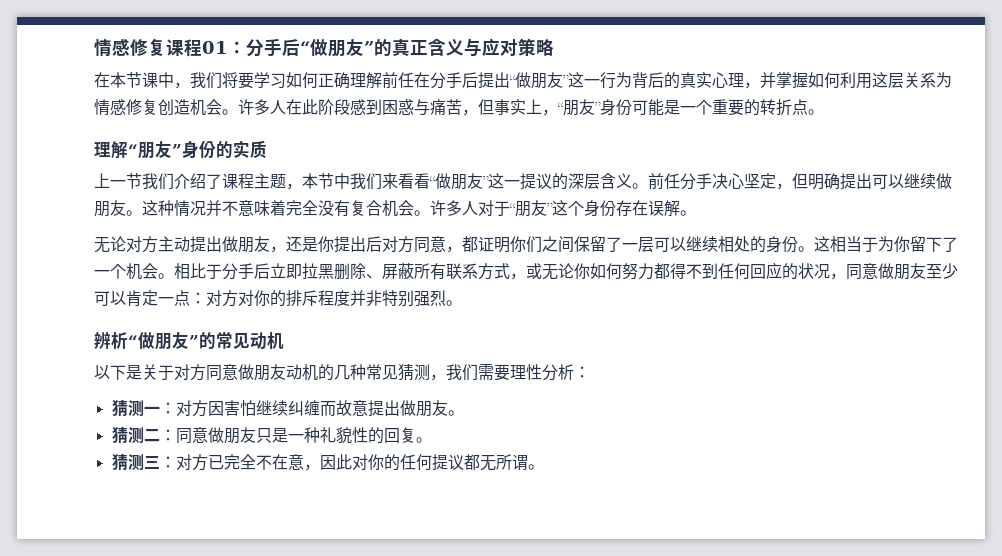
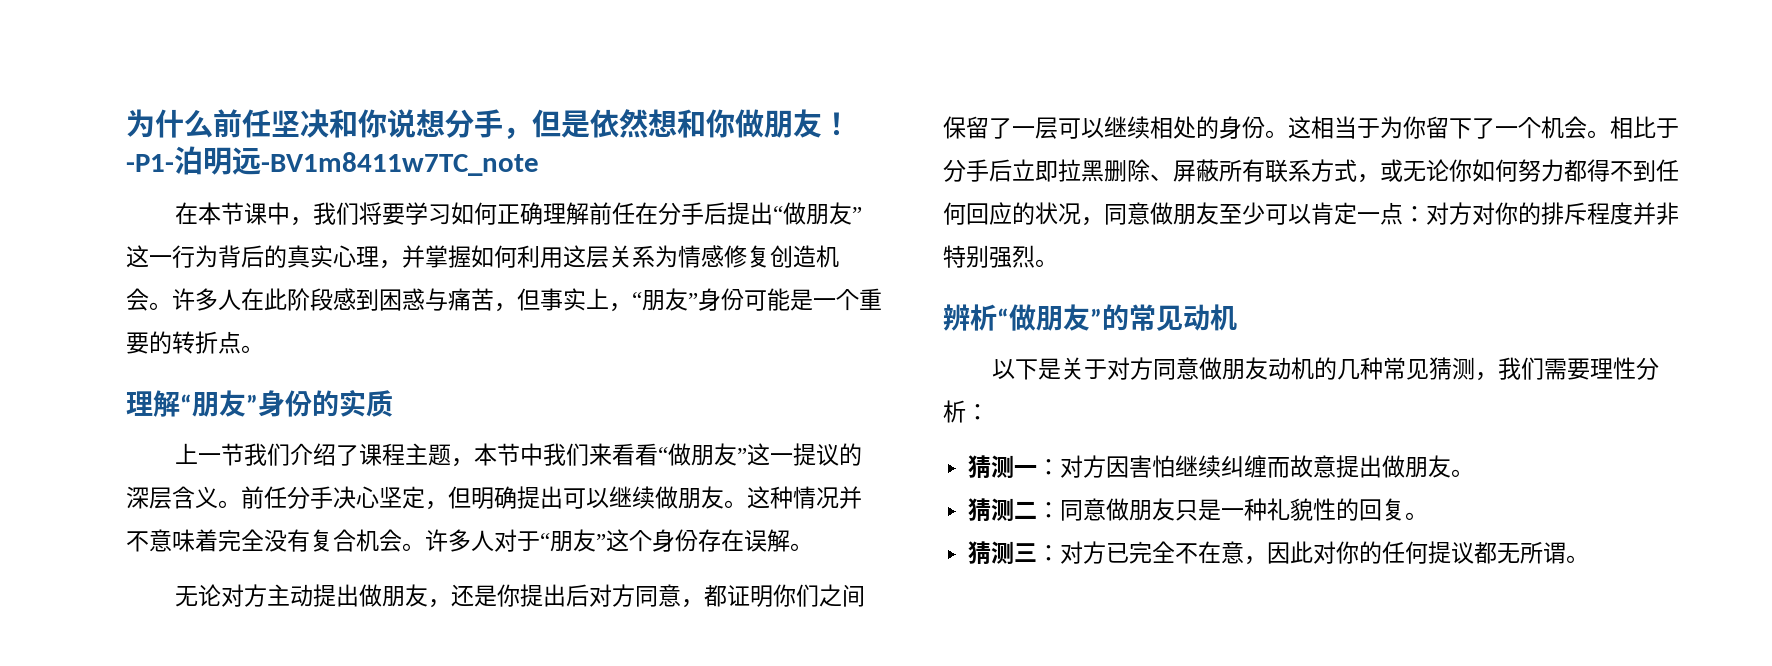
- 情感修复课程01：分手后“做朋友”的真正含义与应对策略
+ 为什么前任坚决和你说想分手，但是依然想和你做朋友！-P1-泊明远-BV1m8411w7TC_note

